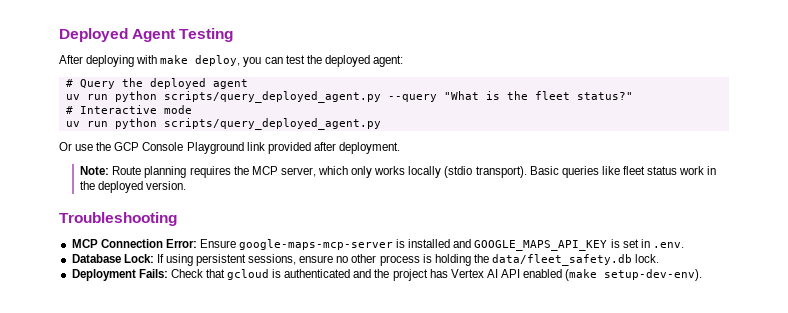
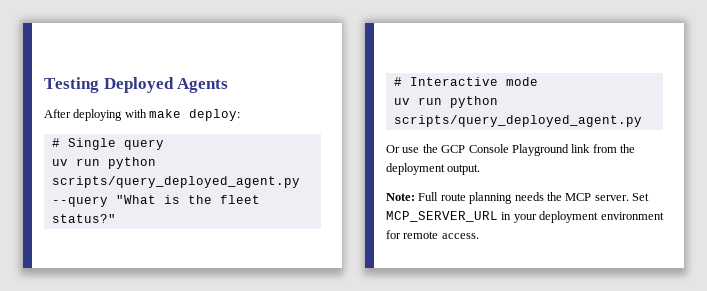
- Deployed Agent Testing
+ Testing Deployed Agents
- After deploying with make deploy, you can test the deployed agent:
- # Query the deployed agent
+ After deploying with make deploy:
+ # Single query
- Or use the GCP Console Playground link provided after deployment.
- Note: Route planning requires the MCP server, which only works locally (stdio transport). Basic queries like fleet status work in the deployed version.
- Troubleshooting
- MCP Connection Error: Ensure google-maps-mcp-server is installed and GOOGLE_MAPS_API_KEY is set in .env.
- Database Lock: If using persistent sessions, ensure no other process is holding the data/fleet_safety.db lock.
- Deployment Fails: Check that gcloud is authenticated and the project has Vertex AI API enabled (make setup-dev-env).
+ Or use the GCP Console Playground link from the deployment output.
+ Note: Full route planning needs the MCP server. Set MCP_SERVER_URL in your deployment environment for remote access.

